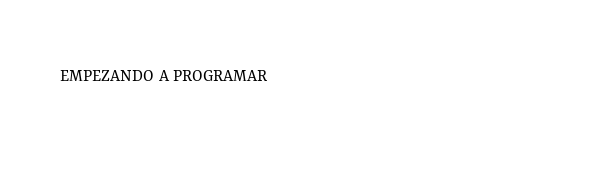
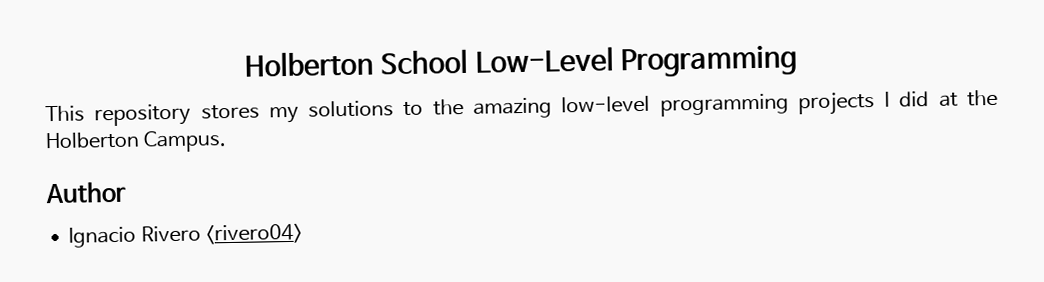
- EMPEZANDO A PROGRAMAR
+ Holberton School Low-Level Programming
+ This repository stores my solutions to the amazing low-level programming projects I did at the Holberton Campus.
+ Author
+ Ignacio Rivero <rivero04>

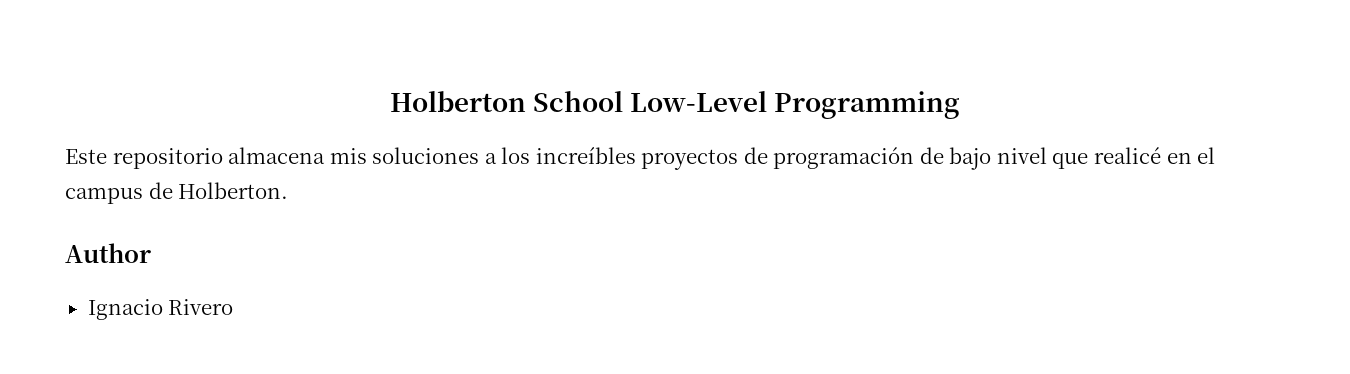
- This repository stores my solutions to the amazing low-level programming projects I did at the Holberton Campus.
+ Este repositorio almacena mis soluciones a los increíbles proyectos de programación de bajo nivel que realicé en el campus de Holberton.
- Ignacio Rivero <rivero04>
+ Ignacio Rivero

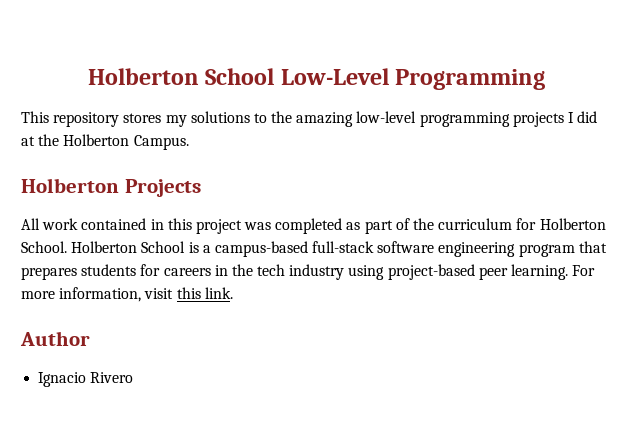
- Este repositorio almacena mis soluciones a los increíbles proyectos de programación de bajo nivel que realicé en el campus de Holberton.
+ This repository stores my solutions to the amazing low-level programming projects I did at the Holberton Campus.
+ Holberton Projects
+ All work contained in this project was completed as part of the curriculum for Holberton School. Holberton School is a campus-based full-stack software engineering program that prepares students for careers in the tech industry using project-based peer learning. For more information, visit this link.

